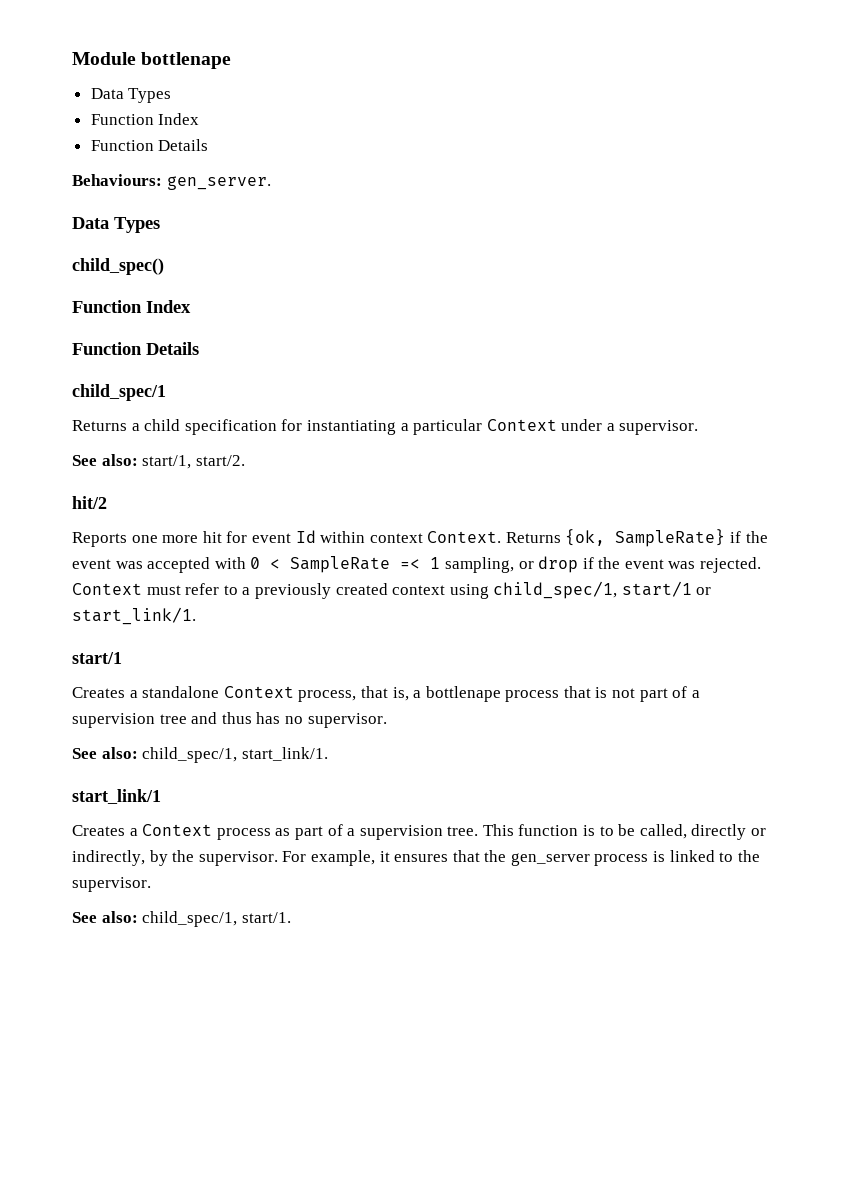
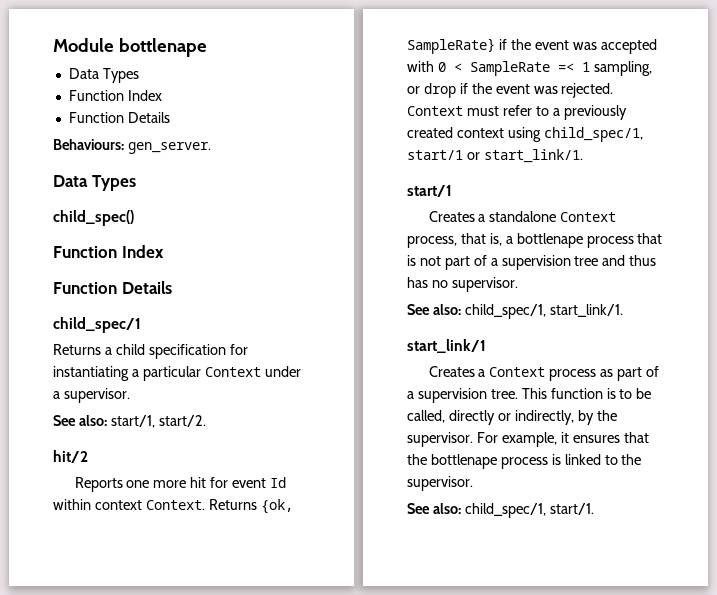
- For example, it ensures that the gen_server process is linked to the supervisor.
+ For example, it ensures that the bottlenape process is linked to the supervisor.

